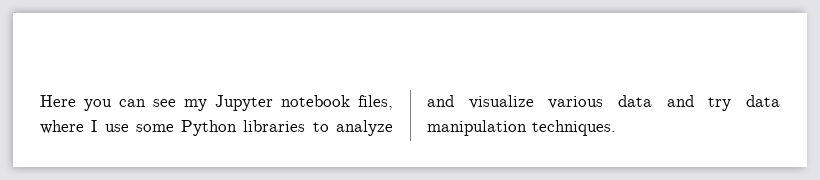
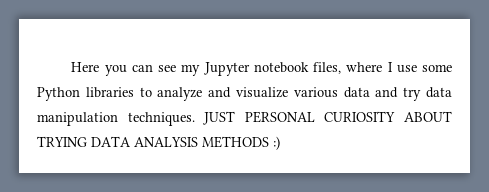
+ JUST PERSONAL CURIOSITY ABOUT TRYING DATA ANALYSIS METHODS :)

